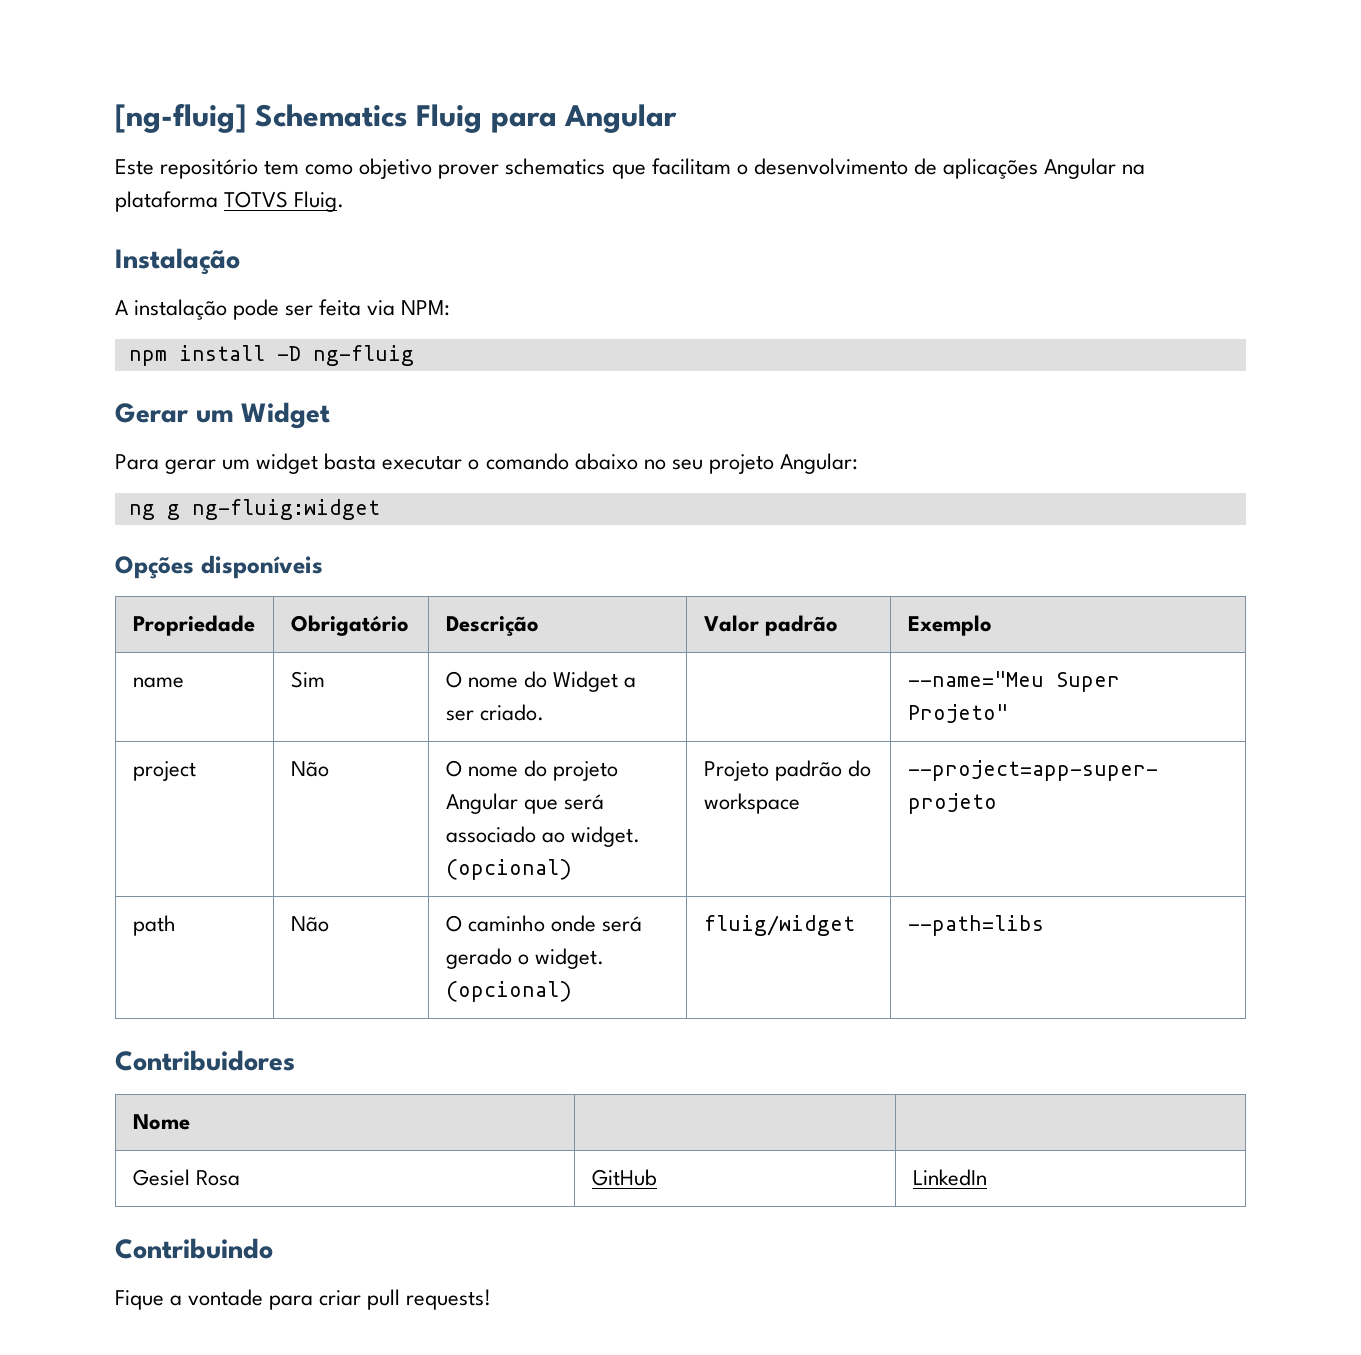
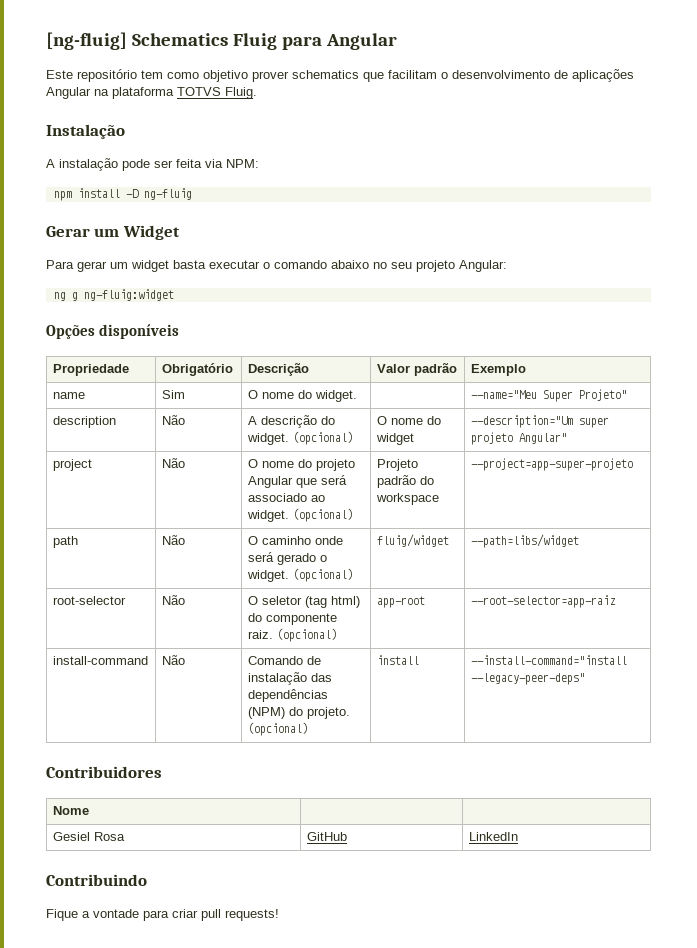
- name | Sim | O nome do Widget a ser criado. | | --name="Meu Super Projeto"
+ name | Sim | O nome do widget. | | --name="Meu Super Projeto"
+ description | Não | A descrição do widget. (opcional) | O nome do widget | --description="Um super projeto Angular"
- path | Não | O caminho onde será gerado o widget. (opcional) | fluig/widget | --path=libs
+ path | Não | O caminho onde será gerado o widget. (opcional) | fluig/widget | --path=libs/widget
+ root-selector | Não | O seletor (tag html) do componente raiz. (opcional) | app-root | --root-selector=app-raiz
+ install-command | Não | Comando de instalação das dependências (NPM) do projeto. (opcional) | install | --install-command="install --legacy-peer-deps"

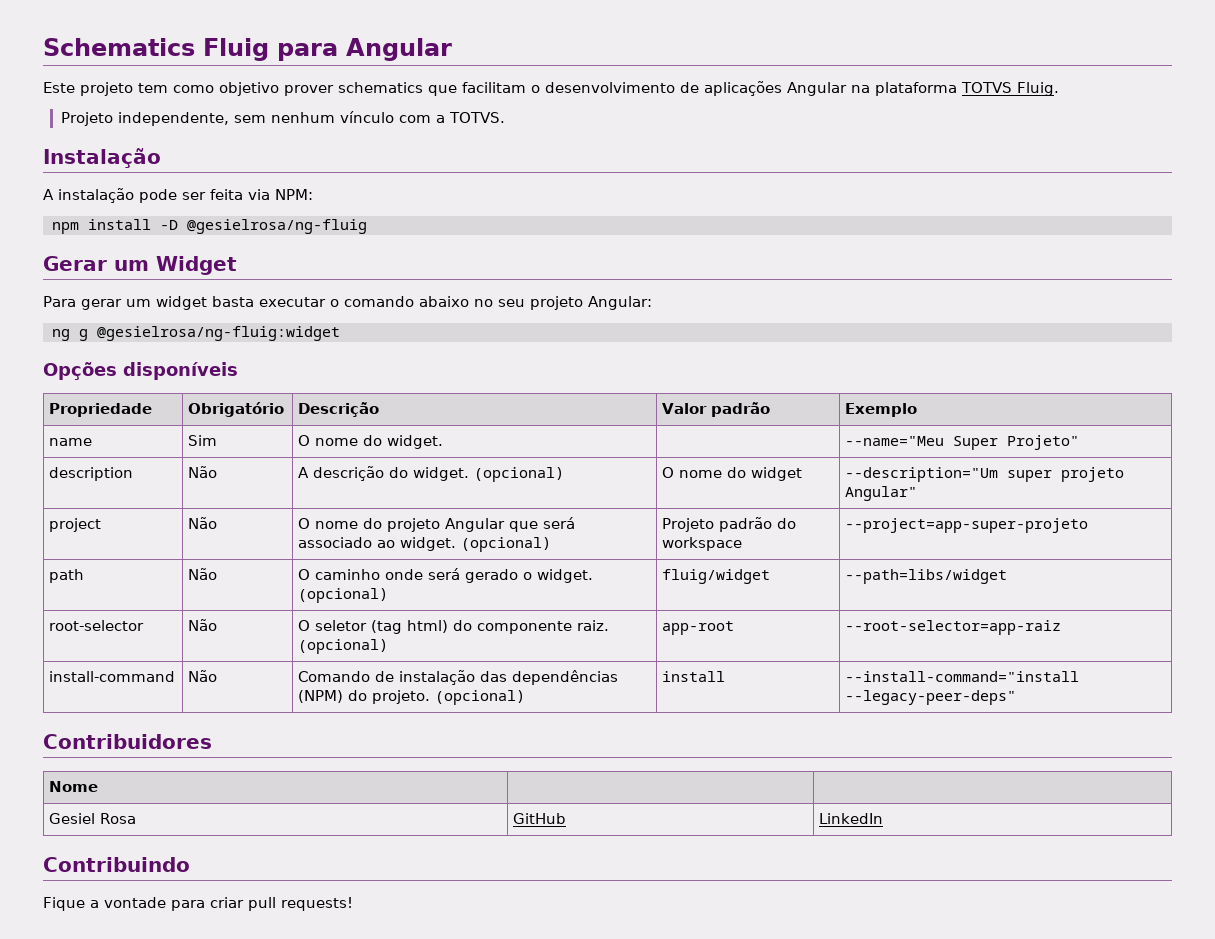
- [ng-fluig] Schematics Fluig para Angular
+ Schematics Fluig para Angular
- Este repositório tem como objetivo prover schematics que facilitam o desenvolvimento de aplicações Angular na plataforma TOTVS Fluig.
+ Este projeto tem como objetivo prover schematics que facilitam o desenvolvimento de aplicações Angular na plataforma TOTVS Fluig.
+ Projeto independente, sem nenhum vínculo com a TOTVS.
- npm install -D ng-fluig
+ npm install -D @gesielrosa/ng-fluig
- ng g ng-fluig:widget
+ ng g @gesielrosa/ng-fluig:widget

